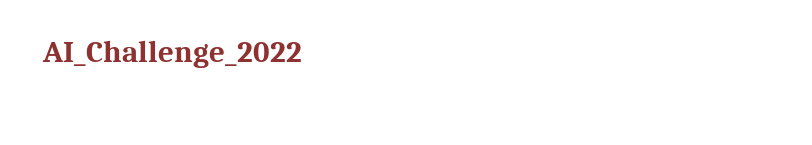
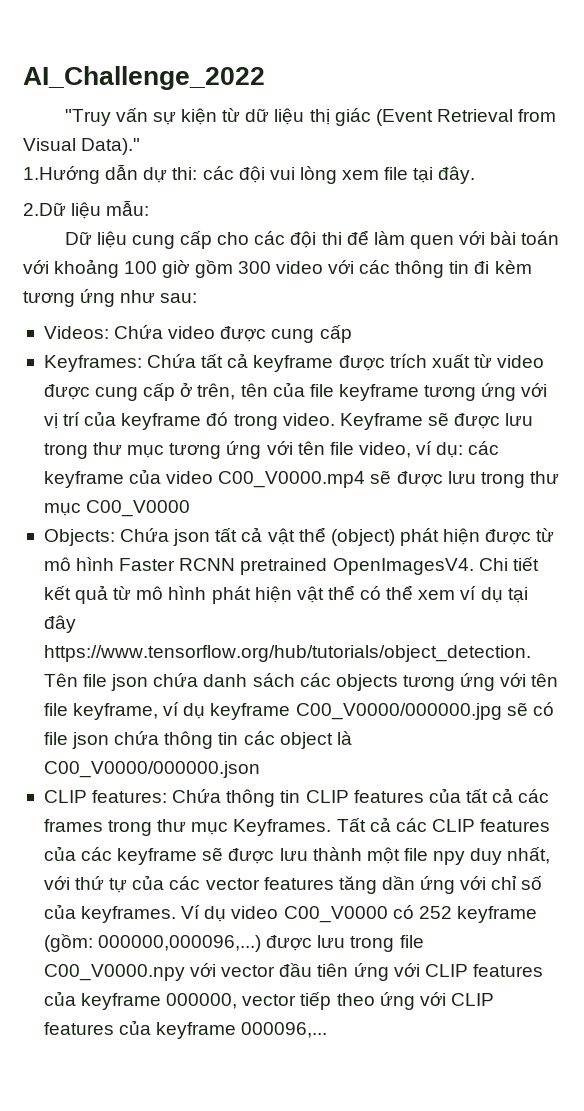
+ "Truy vấn sự kiện từ dữ liệu thị giác (Event Retrieval from Visual Data)."
+ 1.Hướng dẫn dự thi: các đội vui lòng xem file tại đây.
+ 2.Dữ liệu mẫu:
+ Dữ liệu cung cấp cho các đội thi để làm quen với bài toán với khoảng 100 giờ gồm 300 video với các thông tin đi kèm tương ứng như sau:
+ Videos: Chứa video được cung cấp
+ Keyframes: Chứa tất cả keyframe được trích xuất từ video được cung cấp ở trên, tên của file keyframe tương ứng với vị trí của keyframe đó trong video. Keyframe sẽ được lưu trong thư mục tương ứng với tên file video, ví dụ: các keyframe của video C00_V0000.mp4 sẽ được lưu trong thư mục C00_V0000
+ Objects: Chứa json tất cả vật thể (object) phát hiện được từ mô hình Faster RCNN pretrained OpenImagesV4. Chi tiết kết quả từ mô hình phát hiện vật thể có thể xem ví dụ tại đây https://www.tensorflow.org/hub/tutorials/object_detection. Tên file json chứa danh sách các objects tương ứng với tên file keyframe, ví dụ keyframe C00_V0000/000000.jpg sẽ có file json chứa thông tin các object là C00_V0000/000000.json
+ CLIP features: Chứa thông tin CLIP features của tất cả các frames trong thư mục Keyframes. Tất cả các CLIP features của các keyframe sẽ được lưu thành một file npy duy nhất, với thứ tự của các vector features tăng dần ứng với chỉ số của keyframes. Ví dụ video C00_V0000 có 252 keyframe (gồm: 000000,000096,...) được lưu trong file C00_V0000.npy với vector đầu tiên ứng với CLIP features của keyframe 000000, vector tiếp theo ứng với CLIP features của keyframe 000096,...

